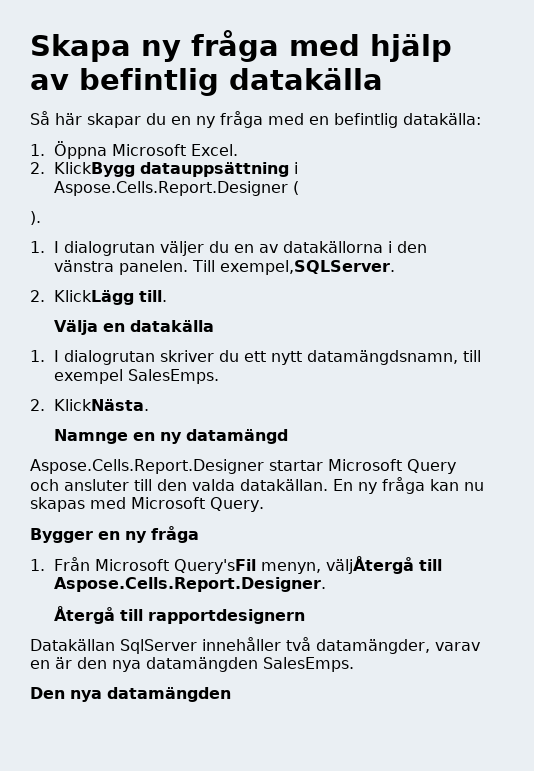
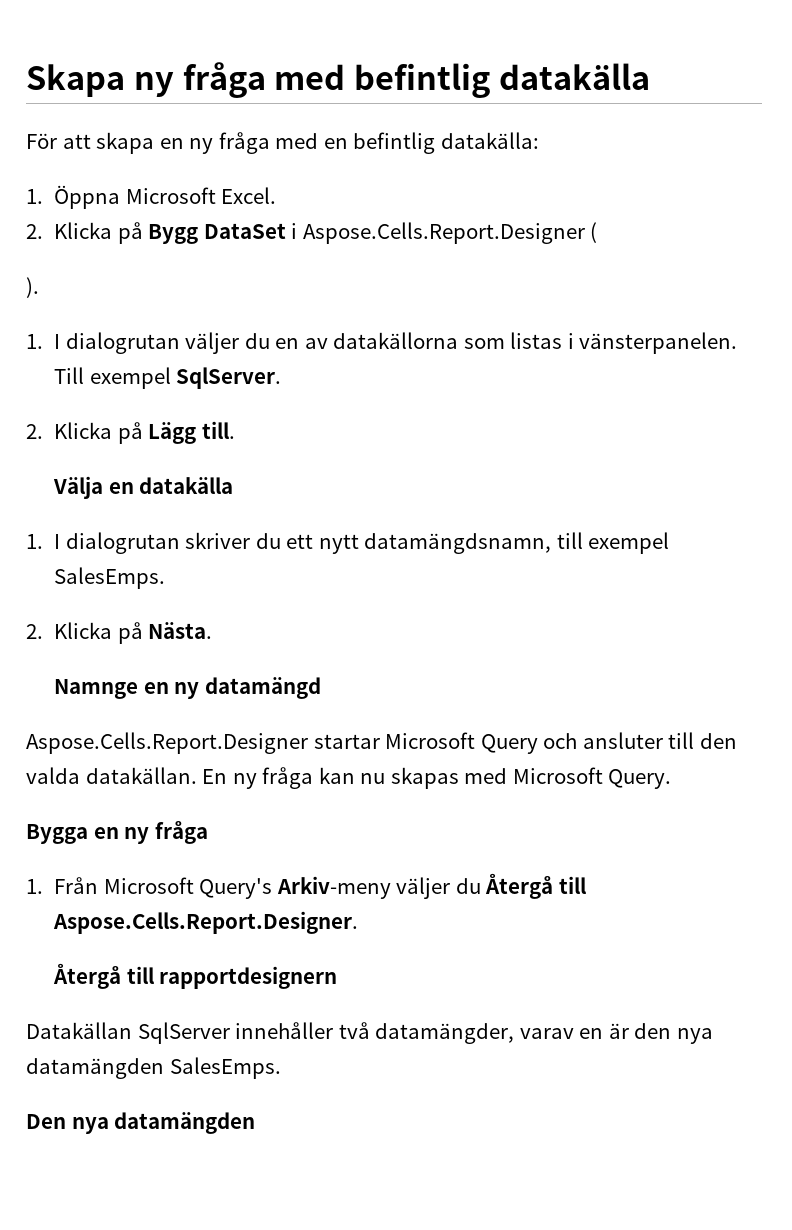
- Skapa ny fråga med hjälp av befintlig datakälla
+ Skapa ny fråga med befintlig datakälla
- Så här skapar du en ny fråga med en befintlig datakälla:
+ För att skapa en ny fråga med en befintlig datakälla:
- 2. KlickBygg datauppsättning i Aspose.Cells.Report.Designer (
+ 2. Klicka på Bygg DataSet i Aspose.Cells.Report.Designer (
- 1. I dialogrutan väljer du en av datakällorna i den vänstra panelen. Till exempel,SQLServer.
- 2. KlickLägg till.
+ 1. I dialogrutan väljer du en av datakällorna som listas i vänsterpanelen. Till exempel SqlServer.
+ 2. Klicka på Lägg till.
- 2. KlickNästa.
+ 2. Klicka på Nästa.
- Bygger en ny fråga
+ Bygga en ny fråga
- 1. Från Microsoft Query'sFil menyn, väljÅtergå till Aspose.Cells.Report.Designer.
+ 1. Från Microsoft Query's Arkiv-meny väljer du Återgå till Aspose.Cells.Report.Designer.

